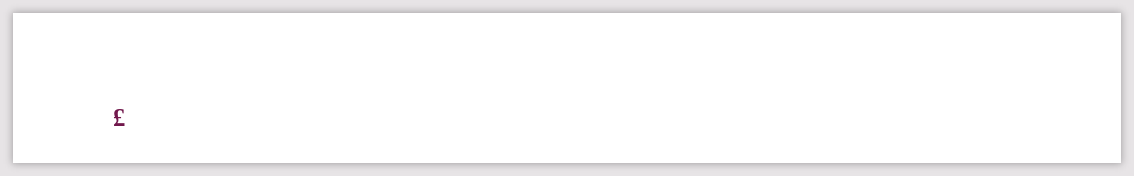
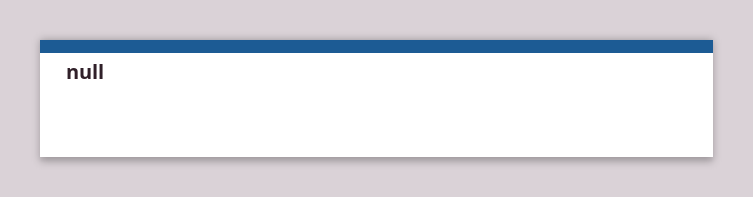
- £
+ null

